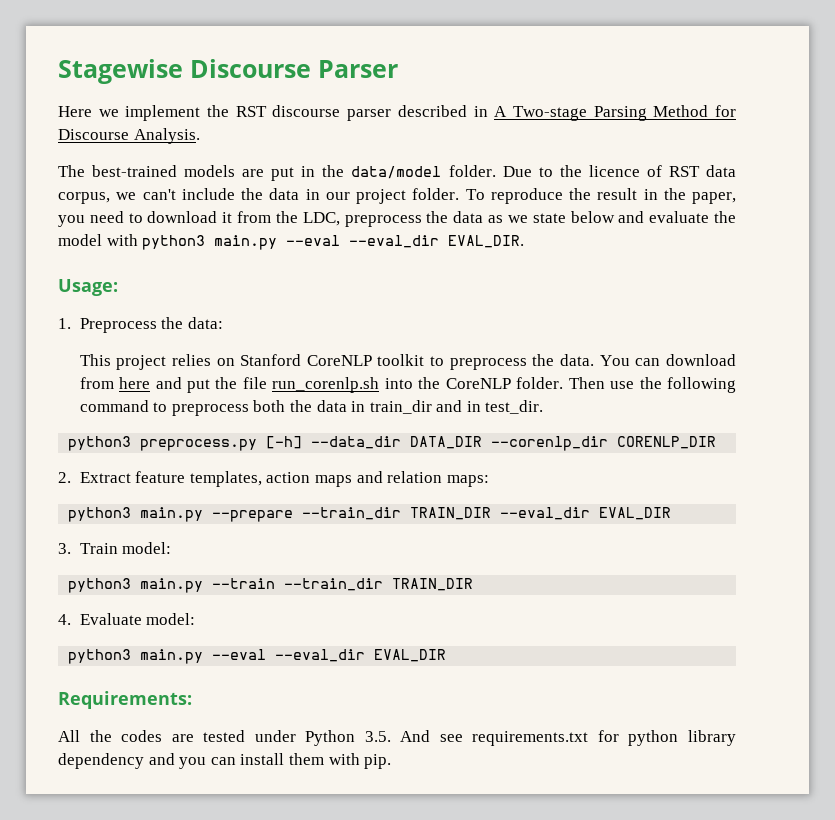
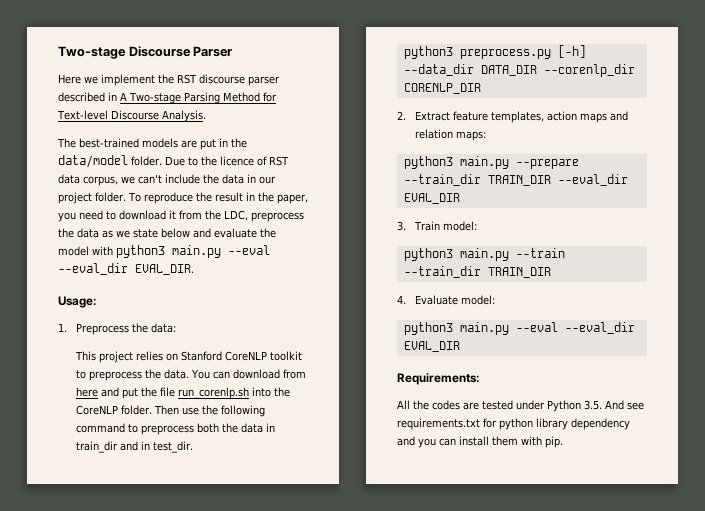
- Stagewise Discourse Parser
+ Two-stage Discourse Parser
- Here we implement the RST discourse parser described in A Two-stage Parsing Method for Discourse Analysis.
+ Here we implement the RST discourse parser described in A Two-stage Parsing Method for Text-level Discourse Analysis.

